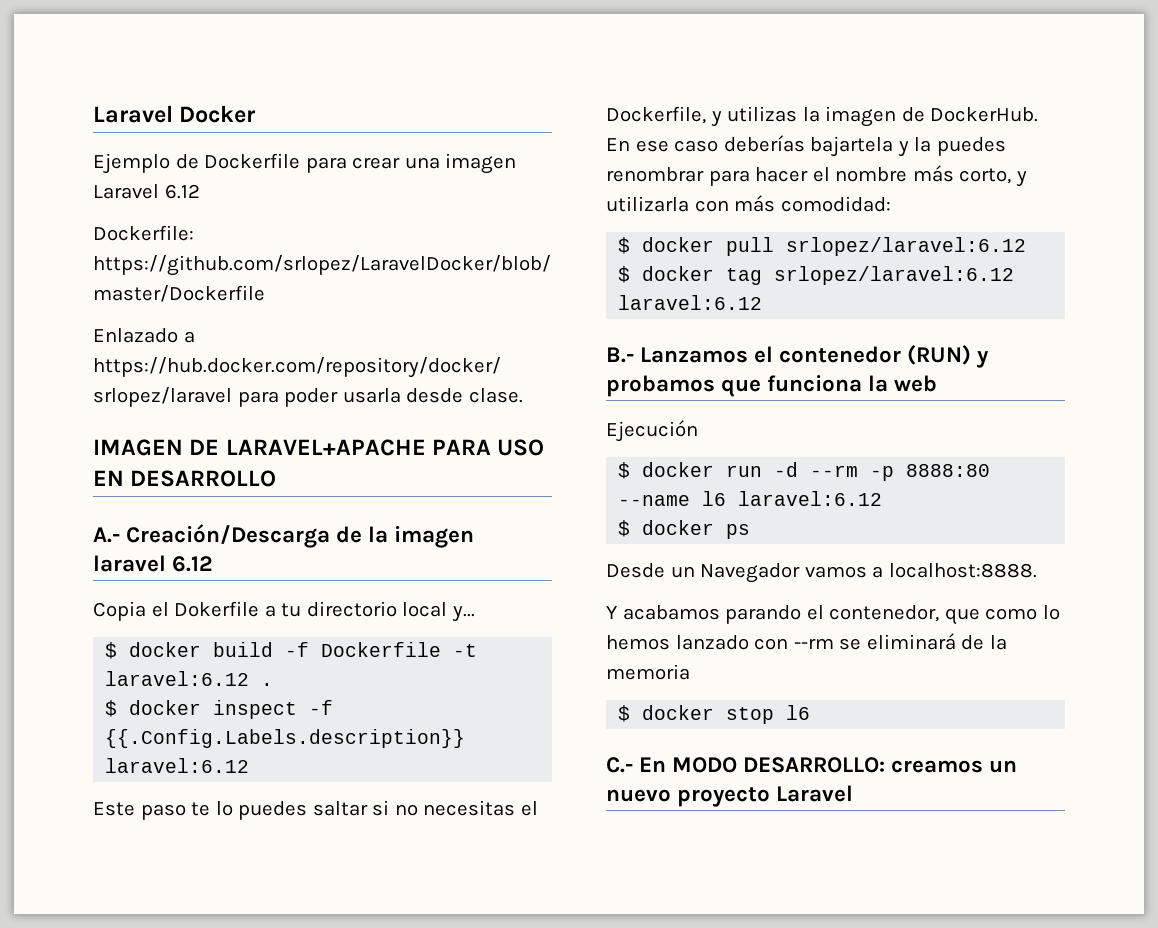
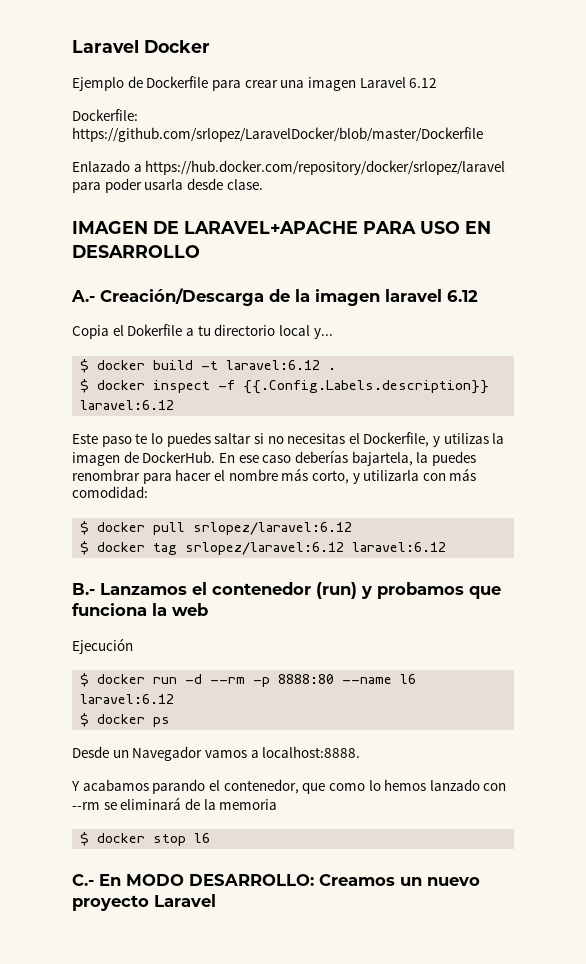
- $ docker build -f Dockerfile -t laravel:6.12 .
+ $ docker build -t laravel:6.12 .
- En ese caso deberías bajartela y la puedes renombrar para hacer el nombre más corto, y utilizarla con más comodidad:
+ En ese caso deberías bajartela, la puedes renombrar para hacer el nombre más corto, y utilizarla con más comodidad:
- B.- Lanzamos el contenedor (RUN) y probamos que funciona la web
+ B.- Lanzamos el contenedor (run) y probamos que funciona la web
- C.- En MODO DESARROLLO: creamos un nuevo proyecto Laravel
+ C.- En MODO DESARROLLO: Creamos un nuevo proyecto Laravel

